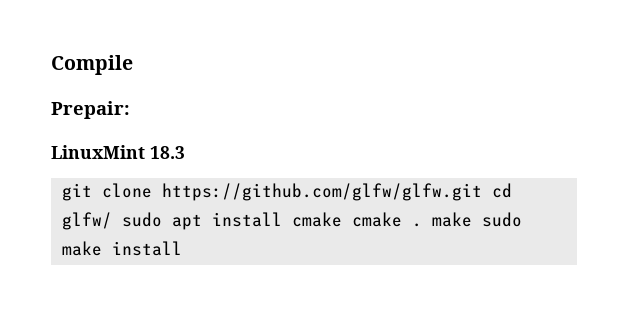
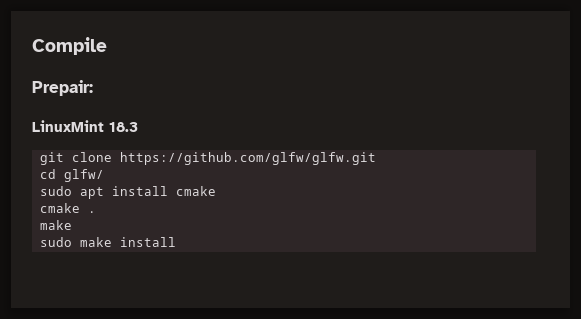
- git clone https://github.com/glfw/glfw.git cd glfw/ sudo apt install cmake cmake . make sudo make install
+ git clone https://github.com/glfw/glfw.git
+ cd glfw/
+ sudo apt install cmake
+ cmake .
+ make
+ sudo make install

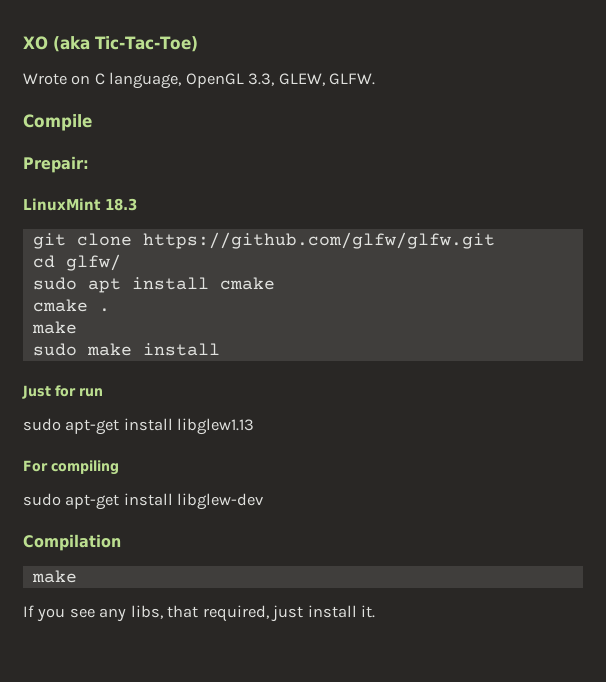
+ XO (aka Tic-Tac-Toe)
+ Wrote on C language, OpenGL 3.3, GLEW, GLFW.
+ Just for run
+ sudo apt-get install libglew1.13
+ For compiling
+ sudo apt-get install libglew-dev
+ Compilation
+ make
+ If you see any libs, that required, just install it.

